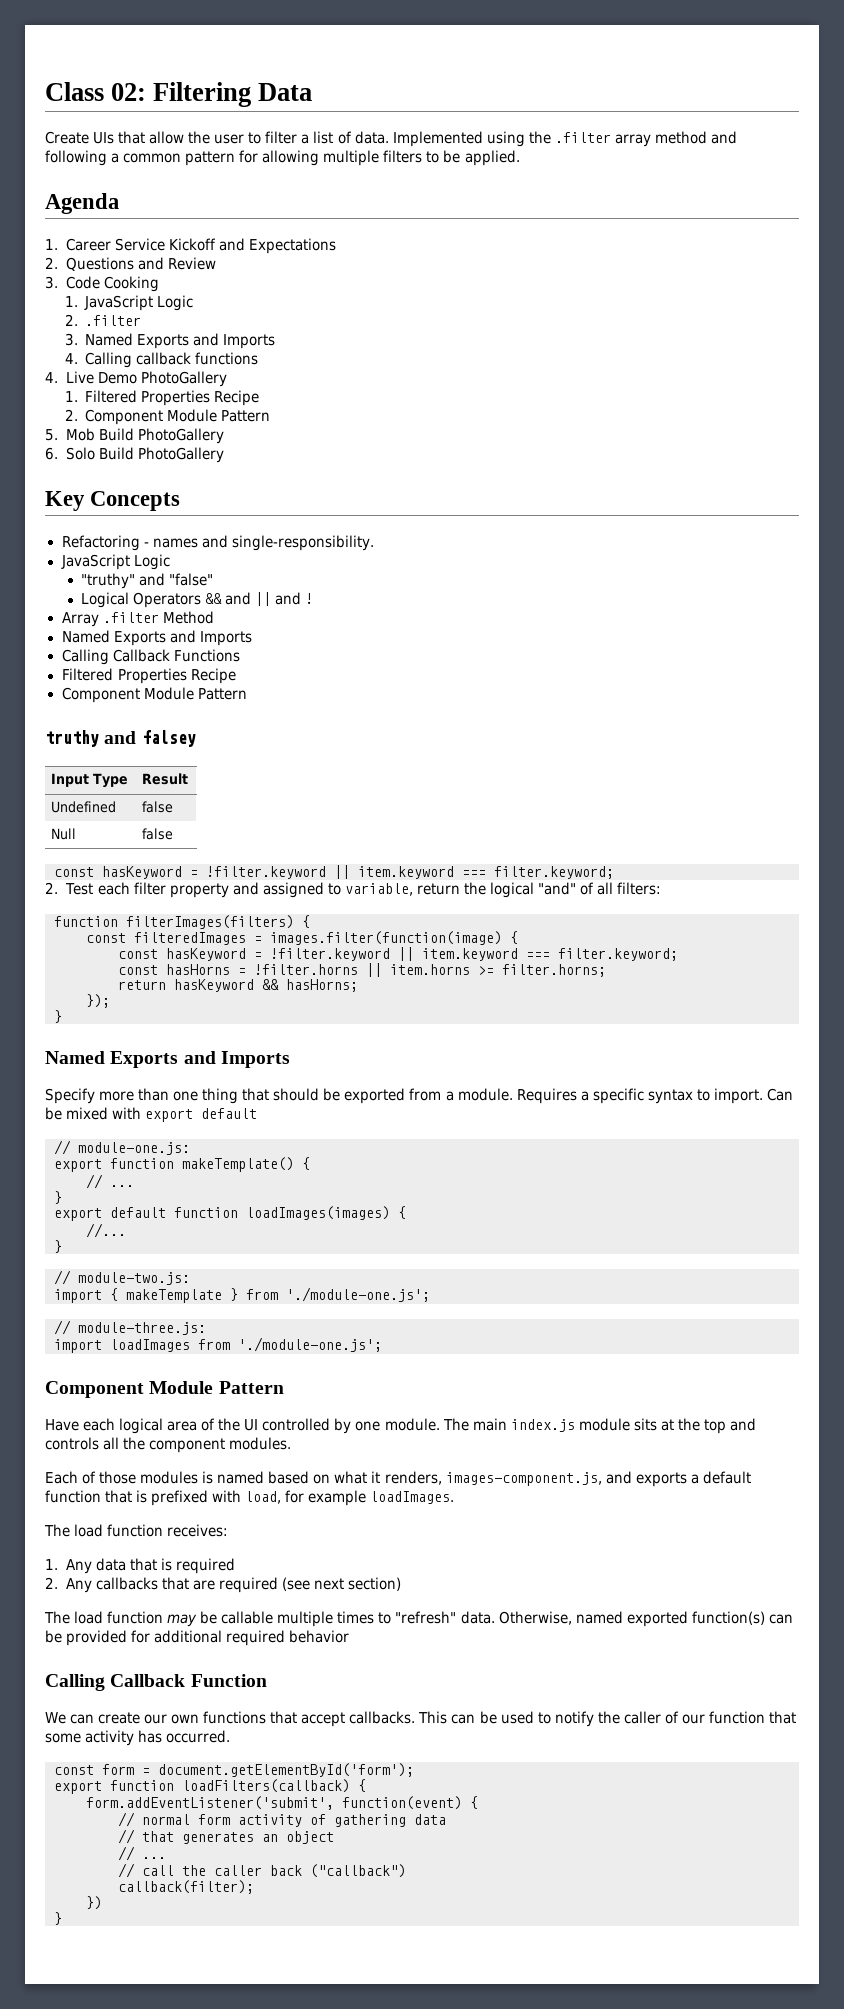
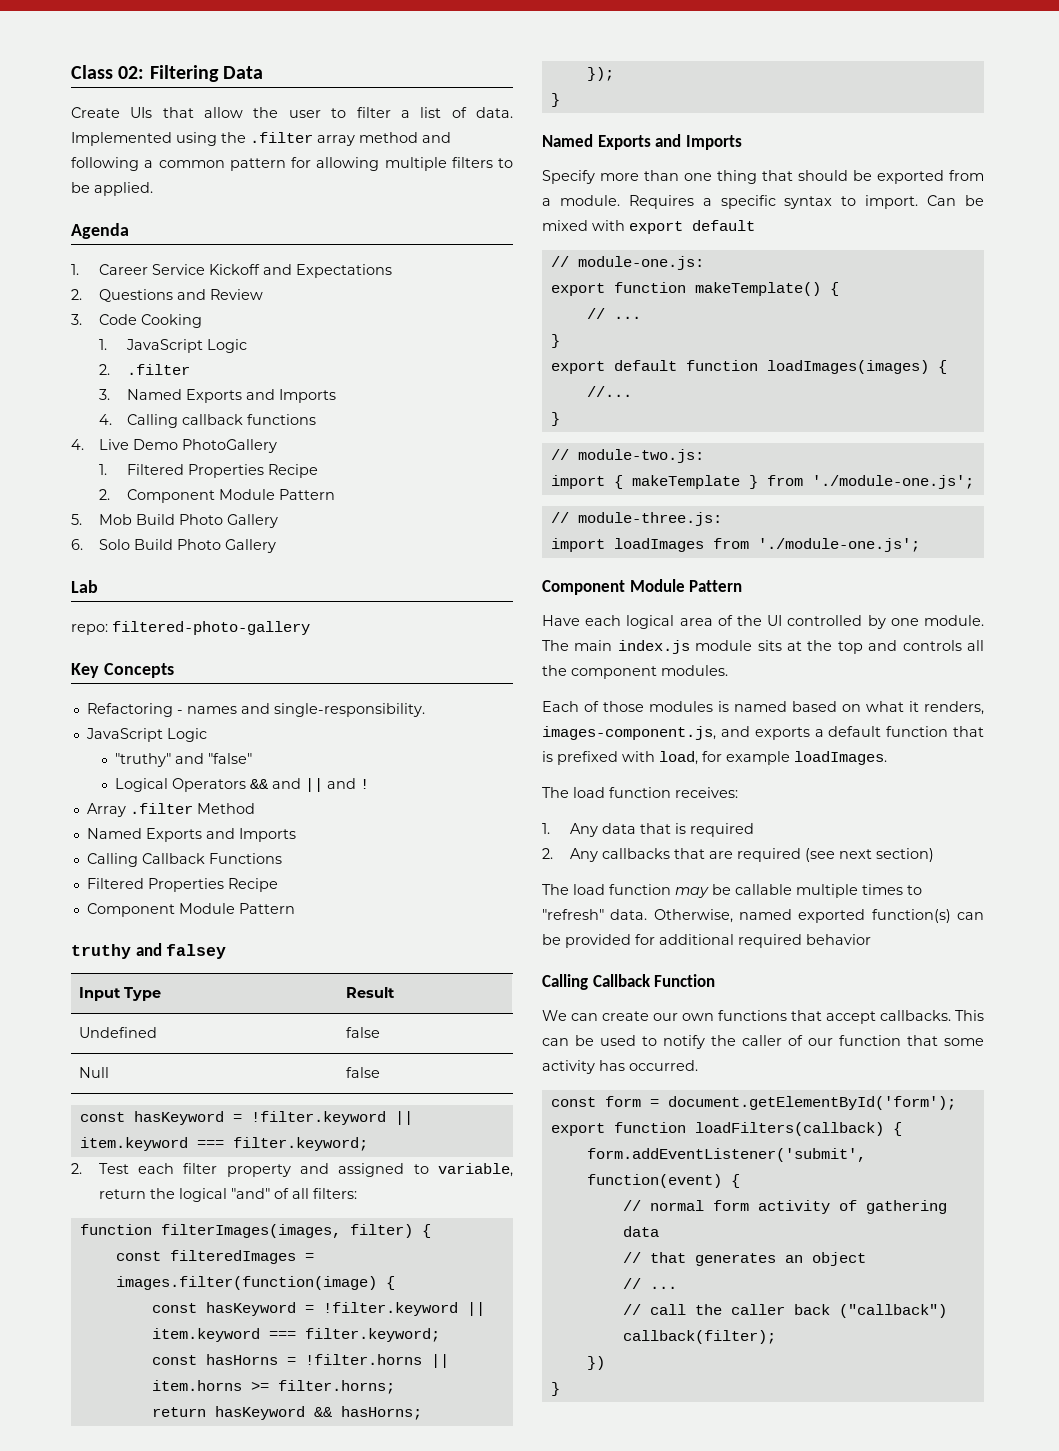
- 5. Mob Build PhotoGallery
+ 5. Mob Build Photo Gallery
- 6. Solo Build PhotoGallery
+ 6. Solo Build Photo Gallery
+ Lab
+ repo: filtered-photo-gallery
- function filterImages(filters) {
+ function filterImages(images, filter) {

